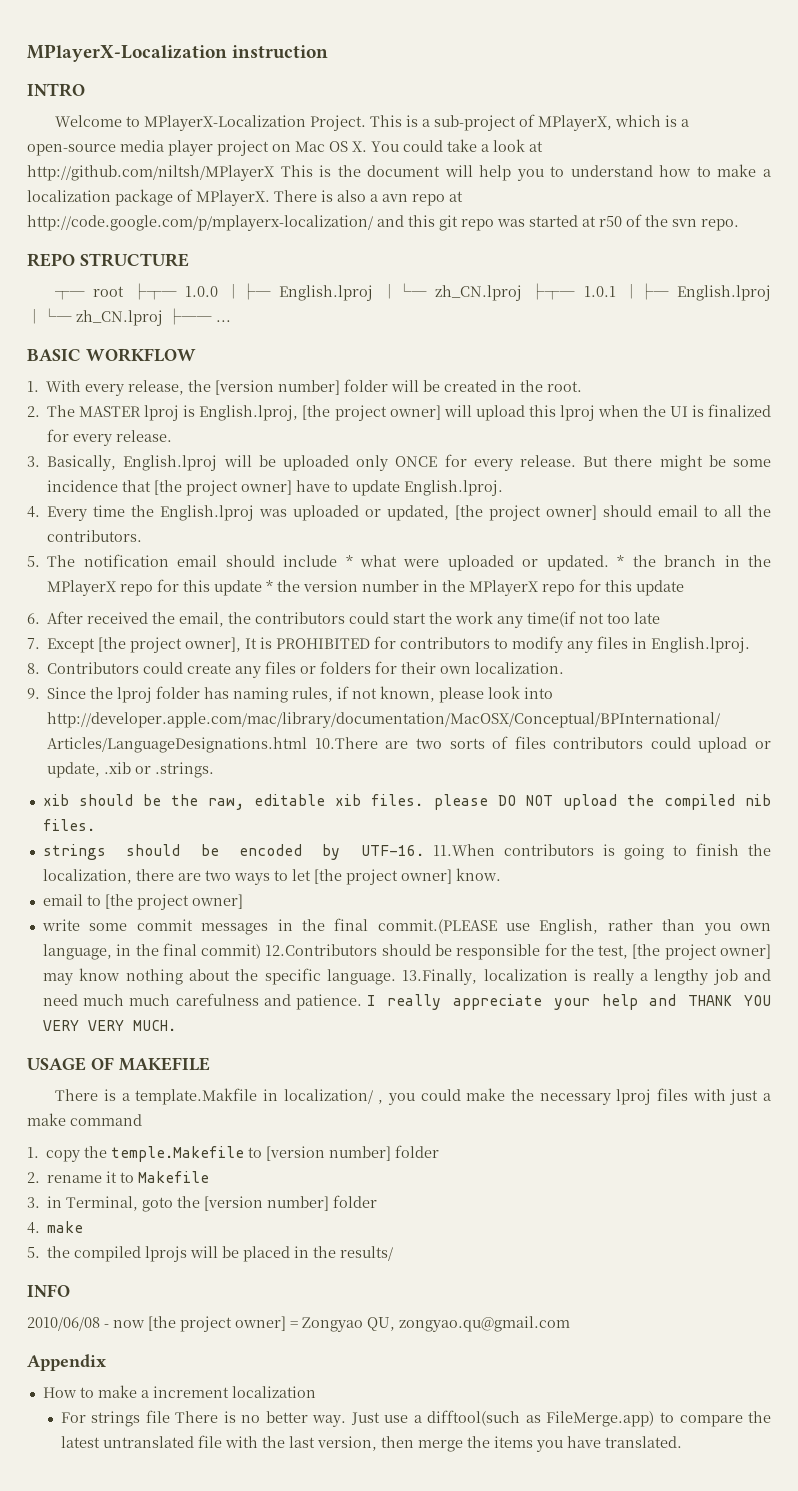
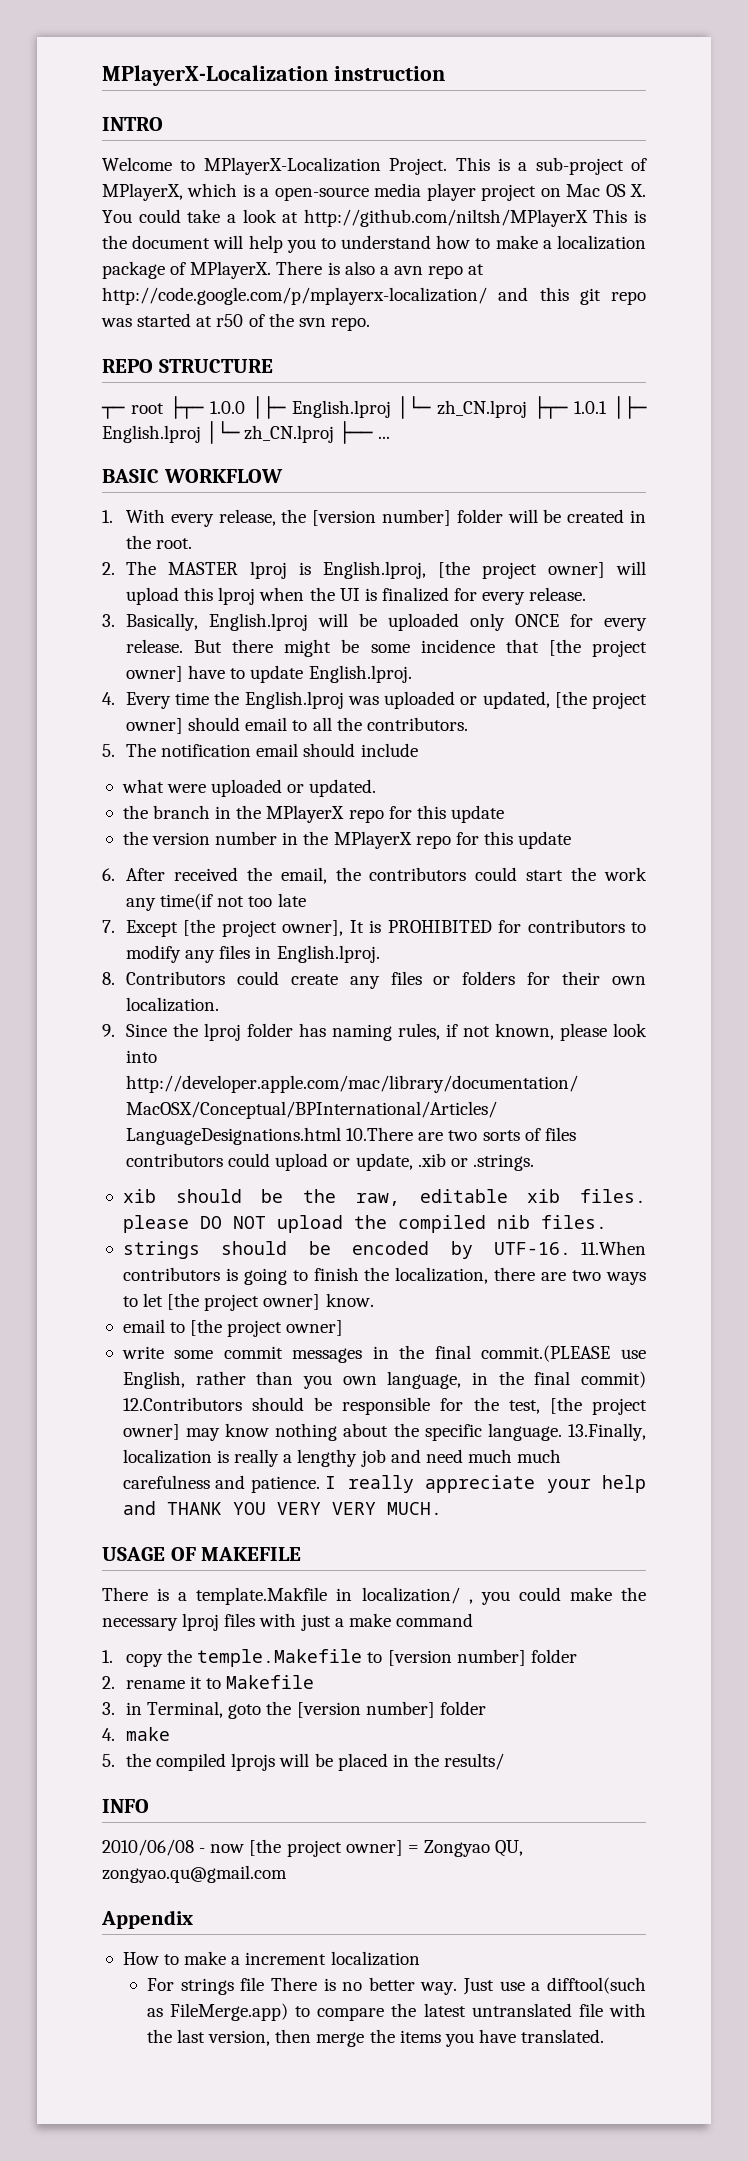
- 5. The notification email should include * what were uploaded or updated. * the branch in the MPlayerX repo for this update * the version number in the MPlayerX repo for this update
+ 5. The notification email should include
+ what were uploaded or updated.
+ the branch in the MPlayerX repo for this update
+ the version number in the MPlayerX repo for this update

